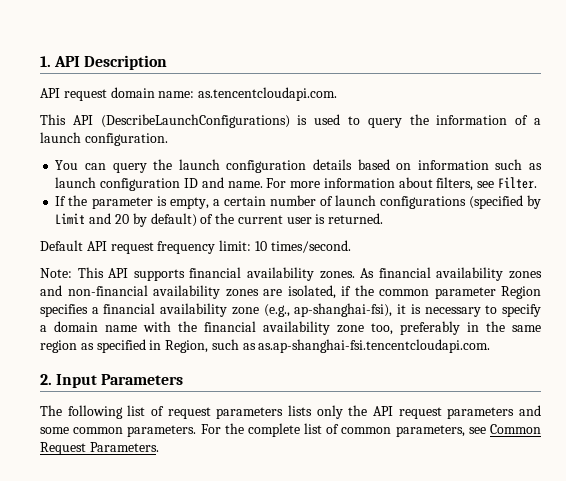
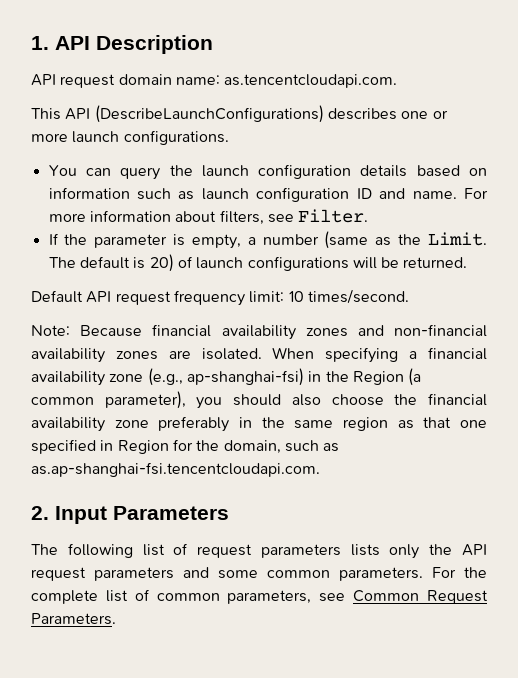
- This API (DescribeLaunchConfigurations) is used to query the information of a launch configuration.
+ This API (DescribeLaunchConfigurations) describes one or more launch configurations.
- If the parameter is empty, a certain number of launch configurations (specified by Limit and 20 by default) of the current user is returned.
+ If the parameter is empty, a number (same as the Limit. The default is 20) of launch configurations will be returned.
- Note: This API supports financial availability zones. As financial availability zones and non-financial availability zones are isolated, if the common parameter Region specifies a financial availability zone (e.g., ap-shanghai-fsi), it is necessary to specify a domain name with the financial availability zone too, preferably in the same region as specified in Region, such as as.ap-shanghai-fsi.tencentcloudapi.com.
+ Note: Because financial availability zones and non-financial availability zones are isolated. When specifying a financial availability zone (e.g., ap-shanghai-fsi) in the Region (a common parameter), you should also choose the financial availability zone preferably in the same region as that one specified in Region for the domain, such as as.ap-shanghai-fsi.tencentcloudapi.com.

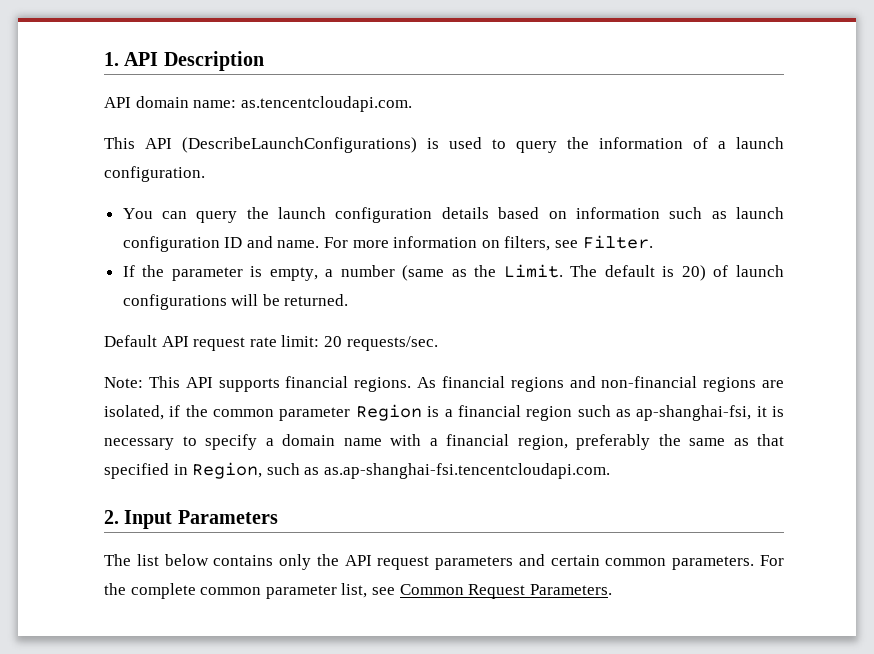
- API request domain name: as.tencentcloudapi.com.
+ API domain name: as.tencentcloudapi.com.
- This API (DescribeLaunchConfigurations) describes one or more launch configurations.
+ This API (DescribeLaunchConfigurations) is used to query the information of a launch configuration.
- For more information about filters, see Filter.
+ For more information on filters, see Filter.
- Default API request frequency limit: 10 times/second.
- Note: Because financial availability zones and non-financial availability zones are isolated. When specifying a financial availability zone (e.g., ap-shanghai-fsi) in the Region (a common parameter), you should also choose the financial availability zone preferably in the same region as that one specified in Region for the domain, such as as.ap-shanghai-fsi.tencentcloudapi.com.
+ Default API request rate limit: 20 requests/sec.
+ Note: This API supports financial regions. As financial regions and non-financial regions are isolated, if the common parameter Region is a financial region such as ap-shanghai-fsi, it is necessary to specify a domain name with a financial region, preferably the same as that specified in Region, such as as.ap-shanghai-fsi.tencentcloudapi.com.
- The following list of request parameters lists only the API request parameters and some common parameters.
+ The list below contains only the API request parameters and certain common parameters.
- For the complete list of common parameters, see Common Request Parameters.
+ For the complete common parameter list, see Common Request Parameters.

